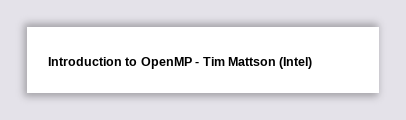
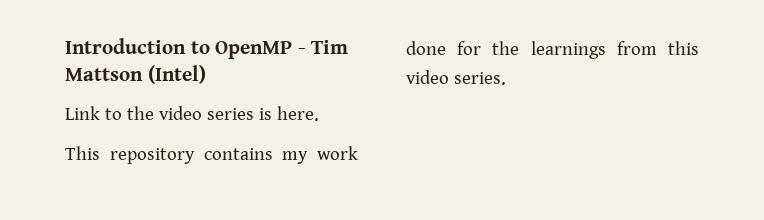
+ Link to the video series is here.
+ This repository contains my work done for the learnings from this video series.

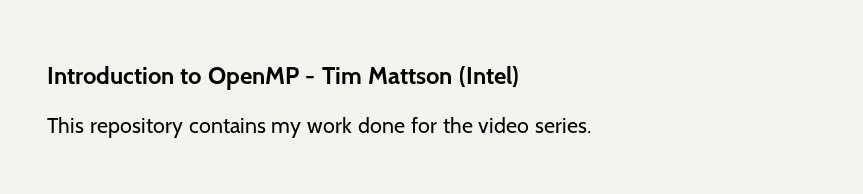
- Link to the video series is here.
- This repository contains my work done for the learnings from this video series.
+ This repository contains my work done for the video series.

